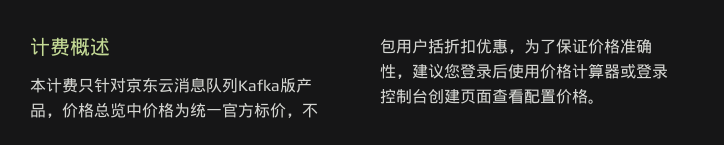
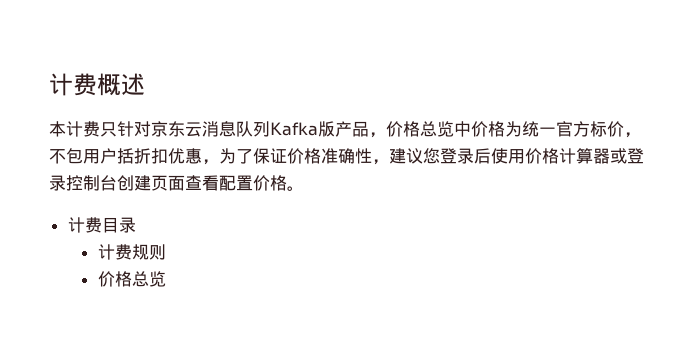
+ 计费目录
+ 计费规则
+ 价格总览

